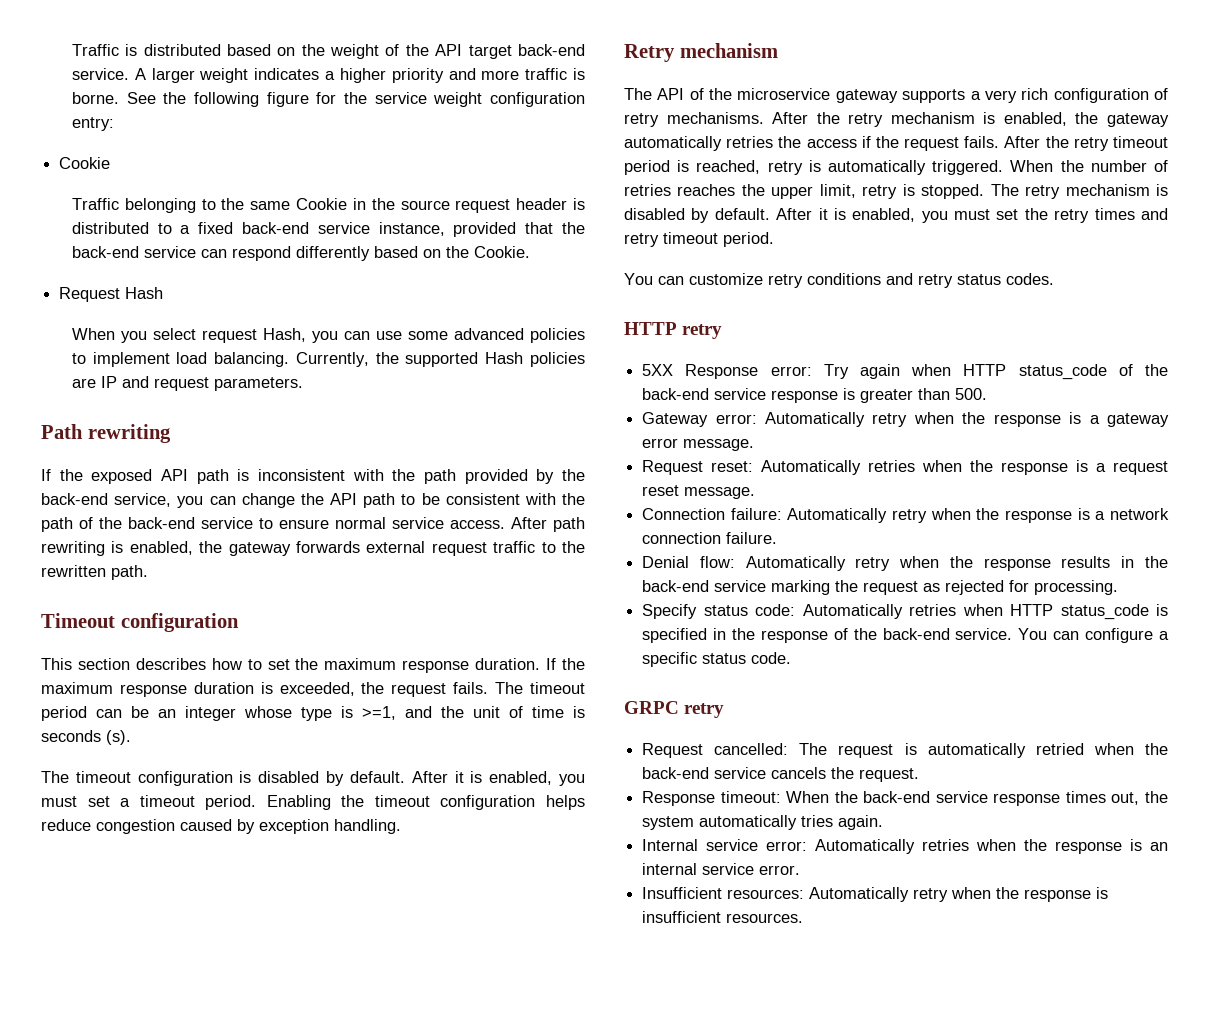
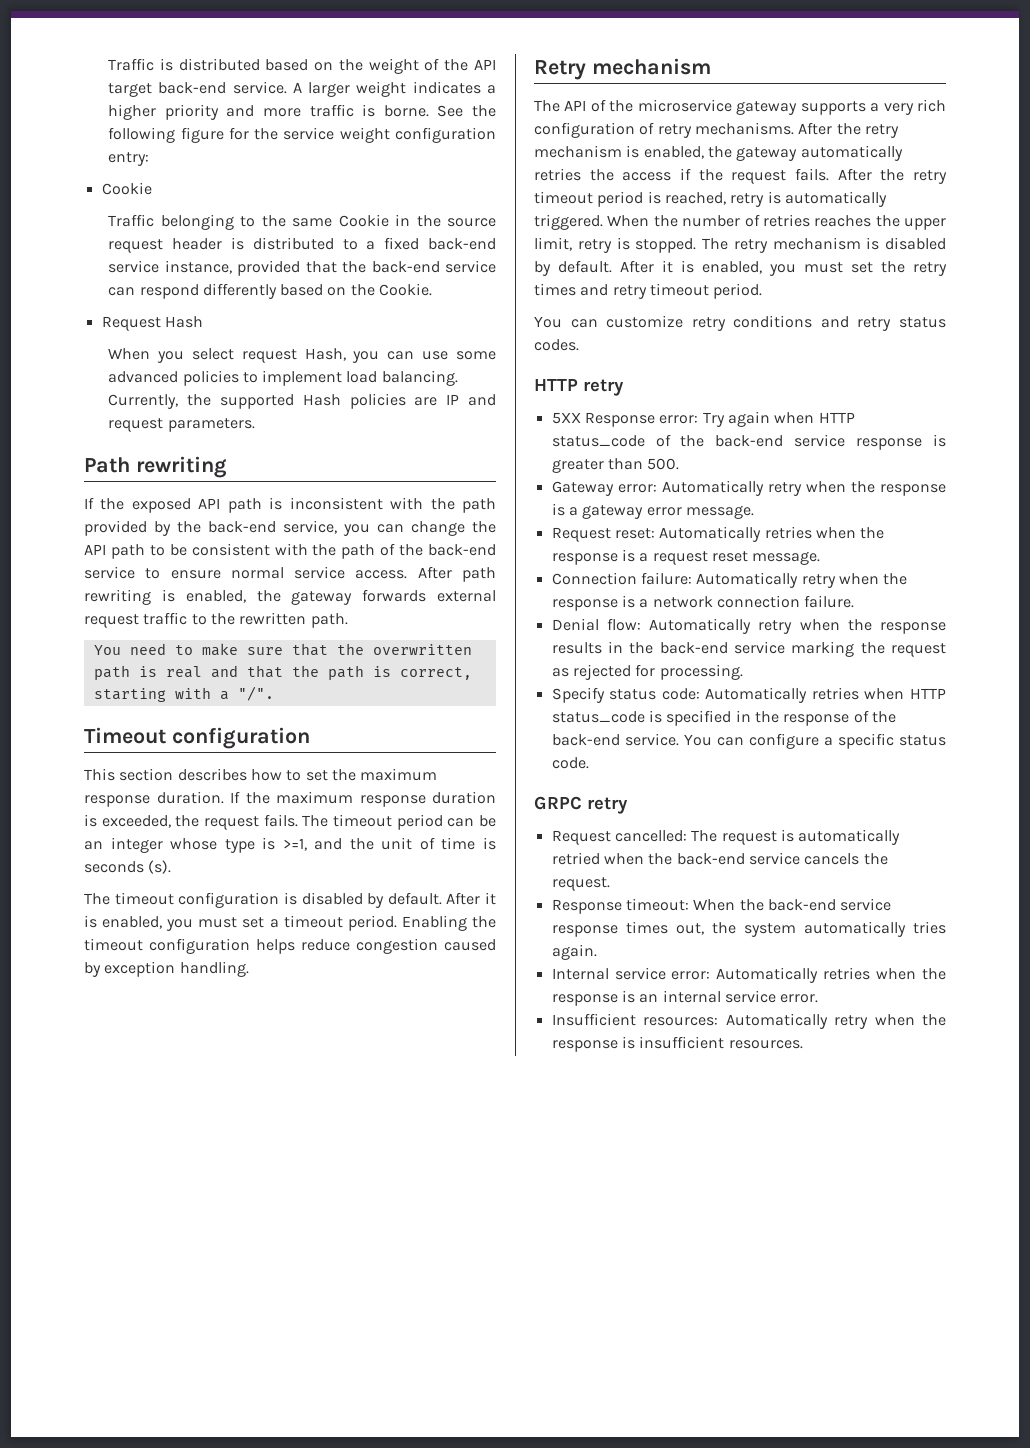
+ You need to make sure that the overwritten path is real and that the path is correct, starting with a "/".

